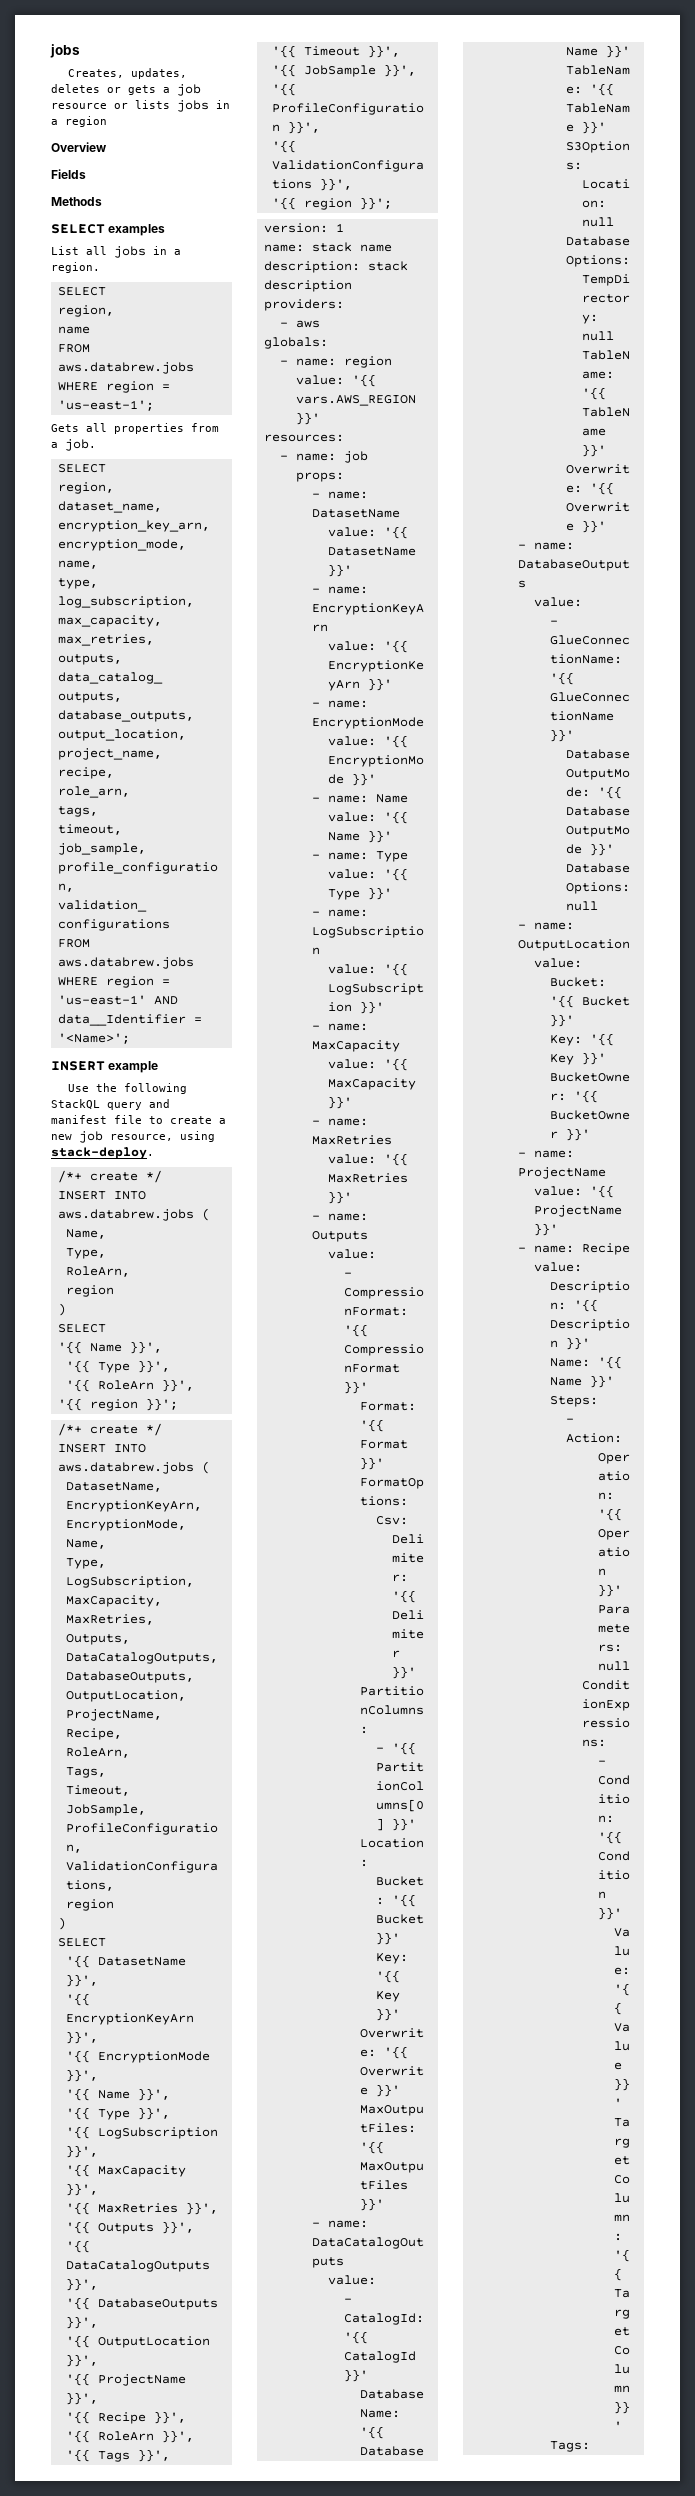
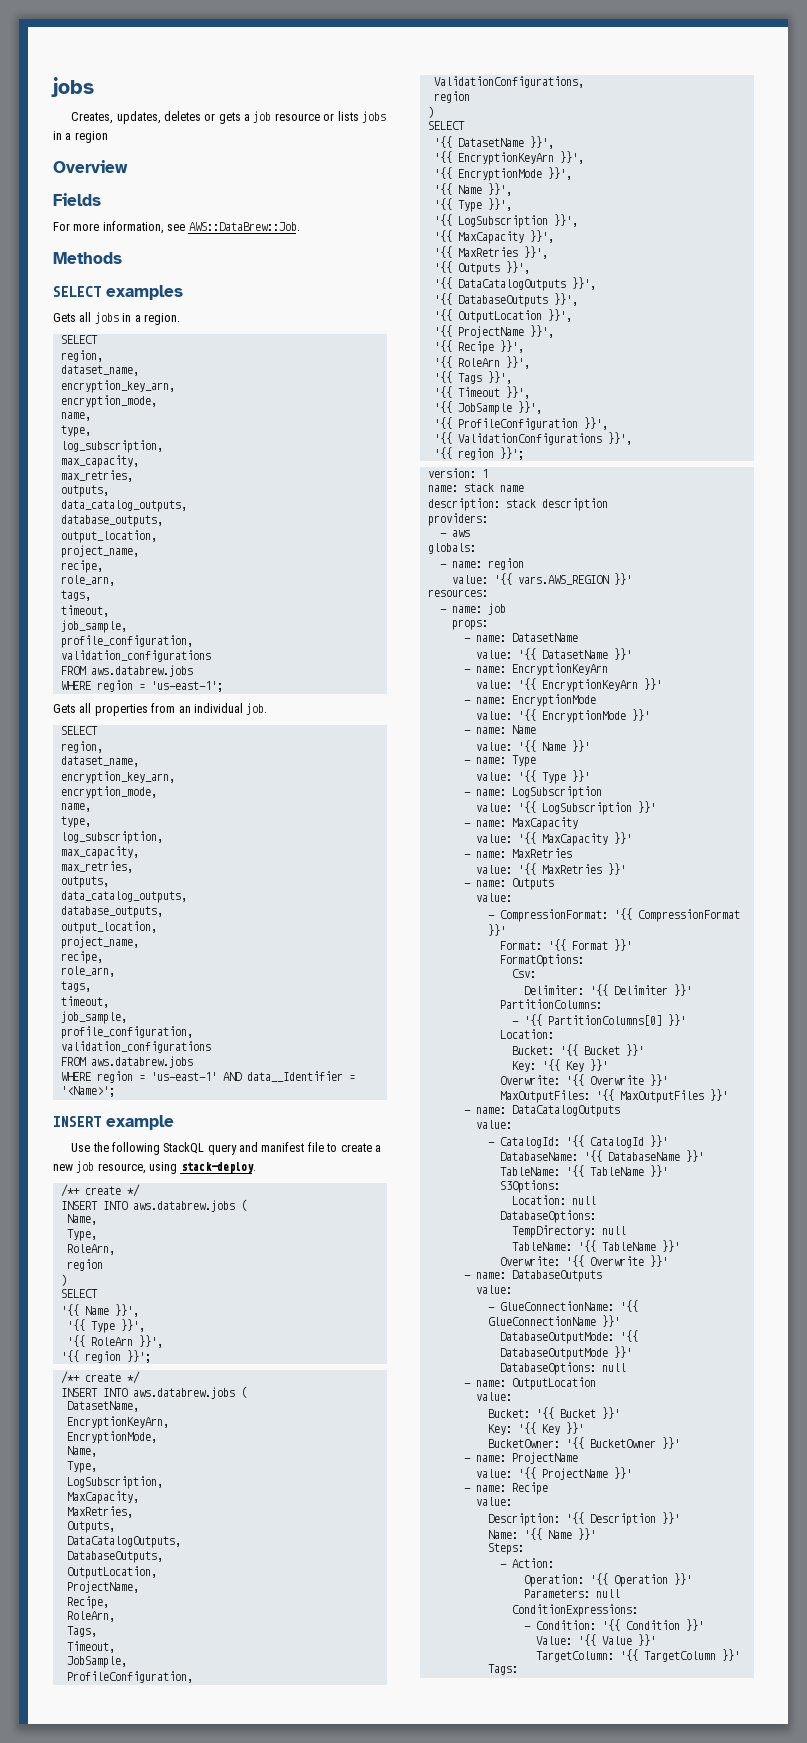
+ For more information, see AWS::DataBrew::Job.
- List all jobs in a region.
+ Gets all jobs in a region.
  SELECT
  region,
- name
+ dataset_name,
+ encryption_key_arn,
+ encryption_mode,
+ name,
+ type,
+ log_subscription,
+ max_capacity,
+ max_retries,
+ outputs,
+ data_catalog_outputs,
+ database_outputs,
+ output_location,
+ project_name,
+ recipe,
+ role_arn,
+ tags,
+ timeout,
+ job_sample,
+ profile_configuration,
+ validation_configurations
- Gets all properties from a job.
+ Gets all properties from an individual job.

